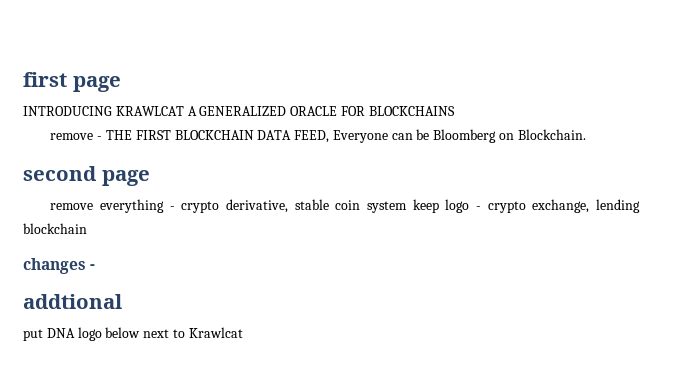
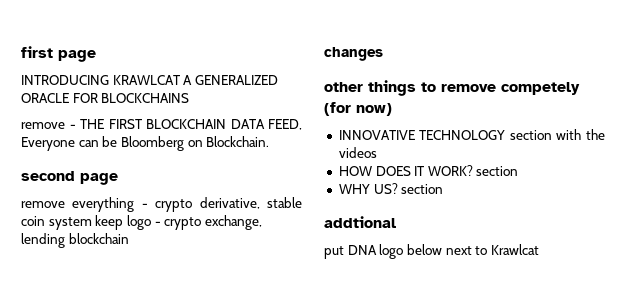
- changes -
+ changes
+ other things to remove competely (for now)
+ INNOVATIVE TECHNOLOGY section with the videos
+ HOW DOES IT WORK? section
+ WHY US? section

